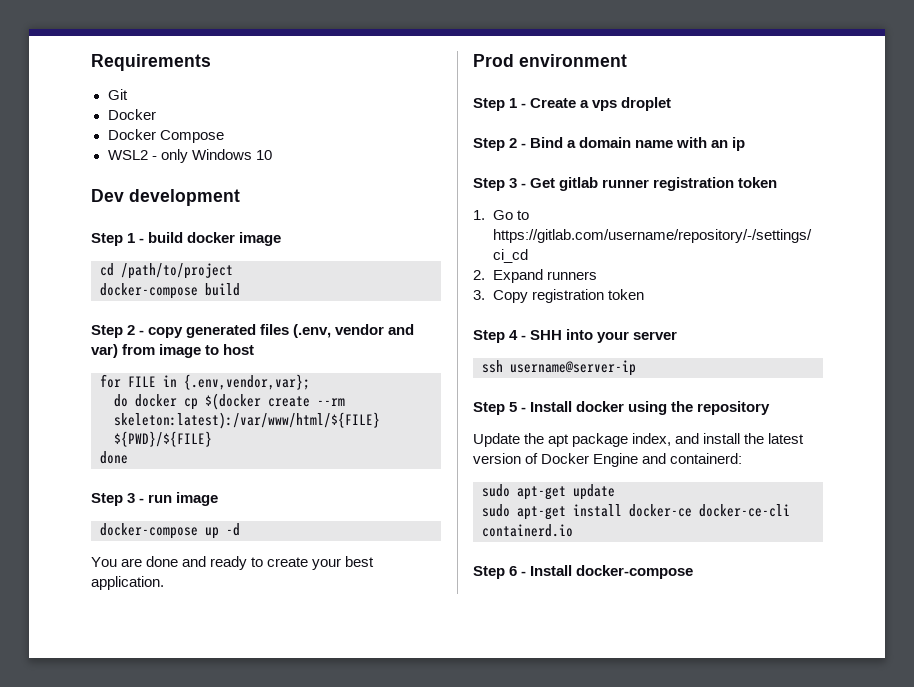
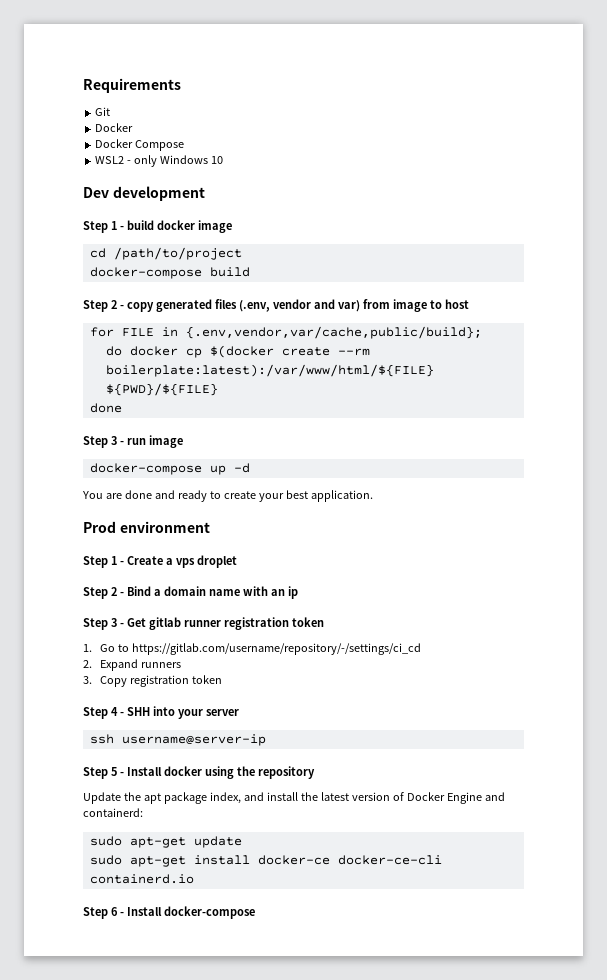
- for FILE in {.env,vendor,var};
+ for FILE in {.env,vendor,var/cache,public/build};
- do docker cp $(docker create --rm skeleton:latest):/var/www/html/${FILE} ${PWD}/${FILE}
+ do docker cp $(docker create --rm boilerplate:latest):/var/www/html/${FILE} ${PWD}/${FILE}

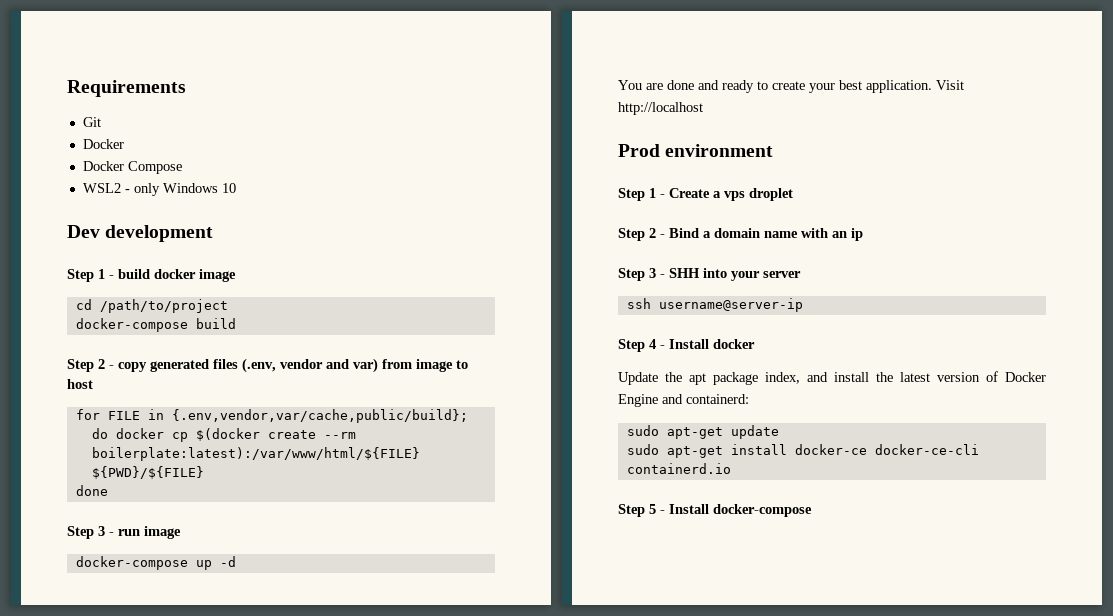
+ Visit http://localhost
- Step 3 - Get gitlab runner registration token
- 1. Go to https://gitlab.com/username/repository/-/settings/ci_cd
- 2. Expand runners
- 3. Copy registration token
- Step 4 - SHH into your server
+ Step 3 - SHH into your server
- Step 5 - Install docker using the repository
+ Step 4 - Install docker
- Step 6 - Install docker-compose
+ Step 5 - Install docker-compose

